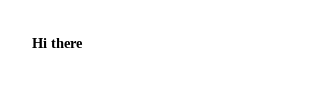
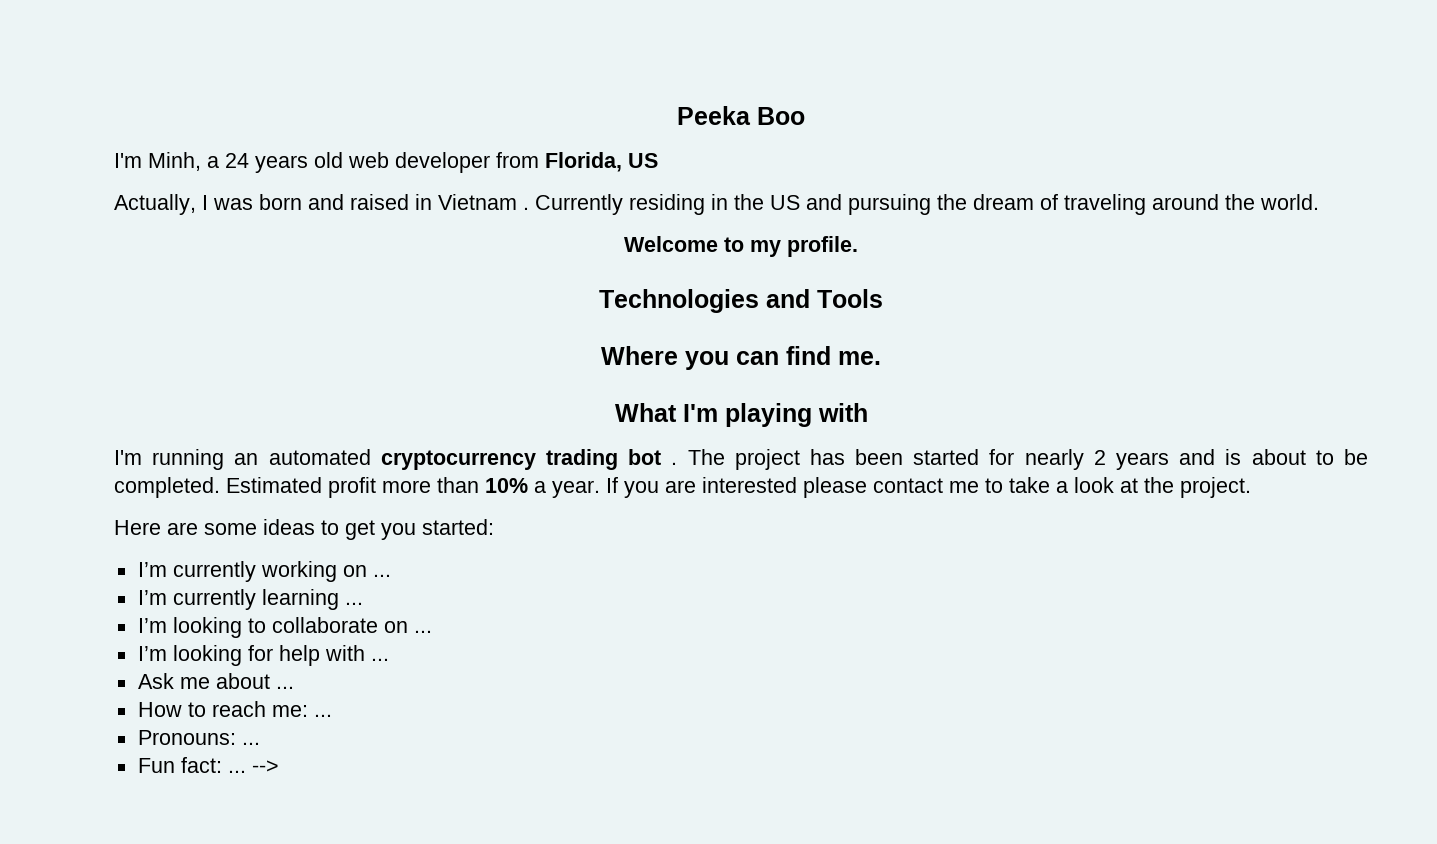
- Hi there
+ Peeka Boo
+ I'm Minh, a 24 years old web developer from Florida, US
+ Actually, I was born and raised in Vietnam . Currently residing in the US and pursuing the dream of traveling around the world.
+ Welcome to my profile.
+ Technologies and Tools
+ Where you can find me.
+ What I'm playing with
+ I'm running an automated cryptocurrency trading bot . The project has been started for nearly 2 years and is about to be completed. Estimated profit more than 10% a year. If you are interested please contact me to take a look at the project.
+ Here are some ideas to get you started:
+ I’m currently working on ...
+ I’m currently learning ...
+ I’m looking to collaborate on ...
+ I’m looking for help with ...
+ Ask me about ...
+ How to reach me: ...
+ Pronouns: ...
+ Fun fact: ... -->

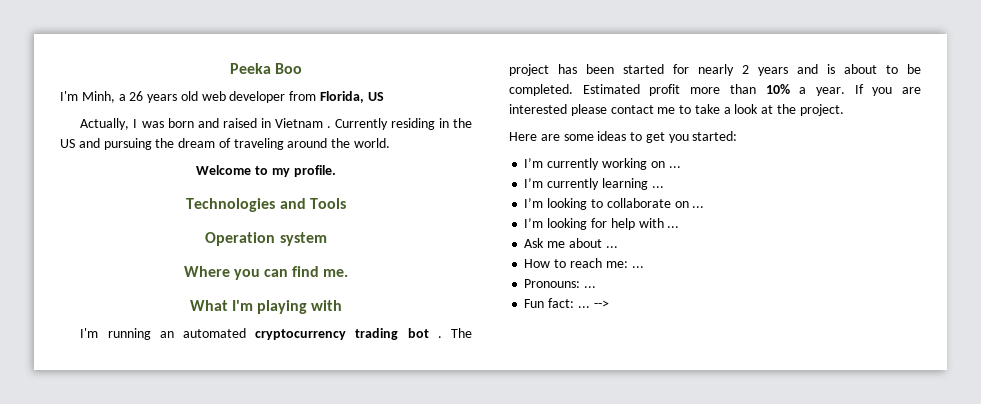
- I'm Minh, a 24 years old web developer from Florida, US
+ I'm Minh, a 26 years old web developer from Florida, US
+ Operation system

